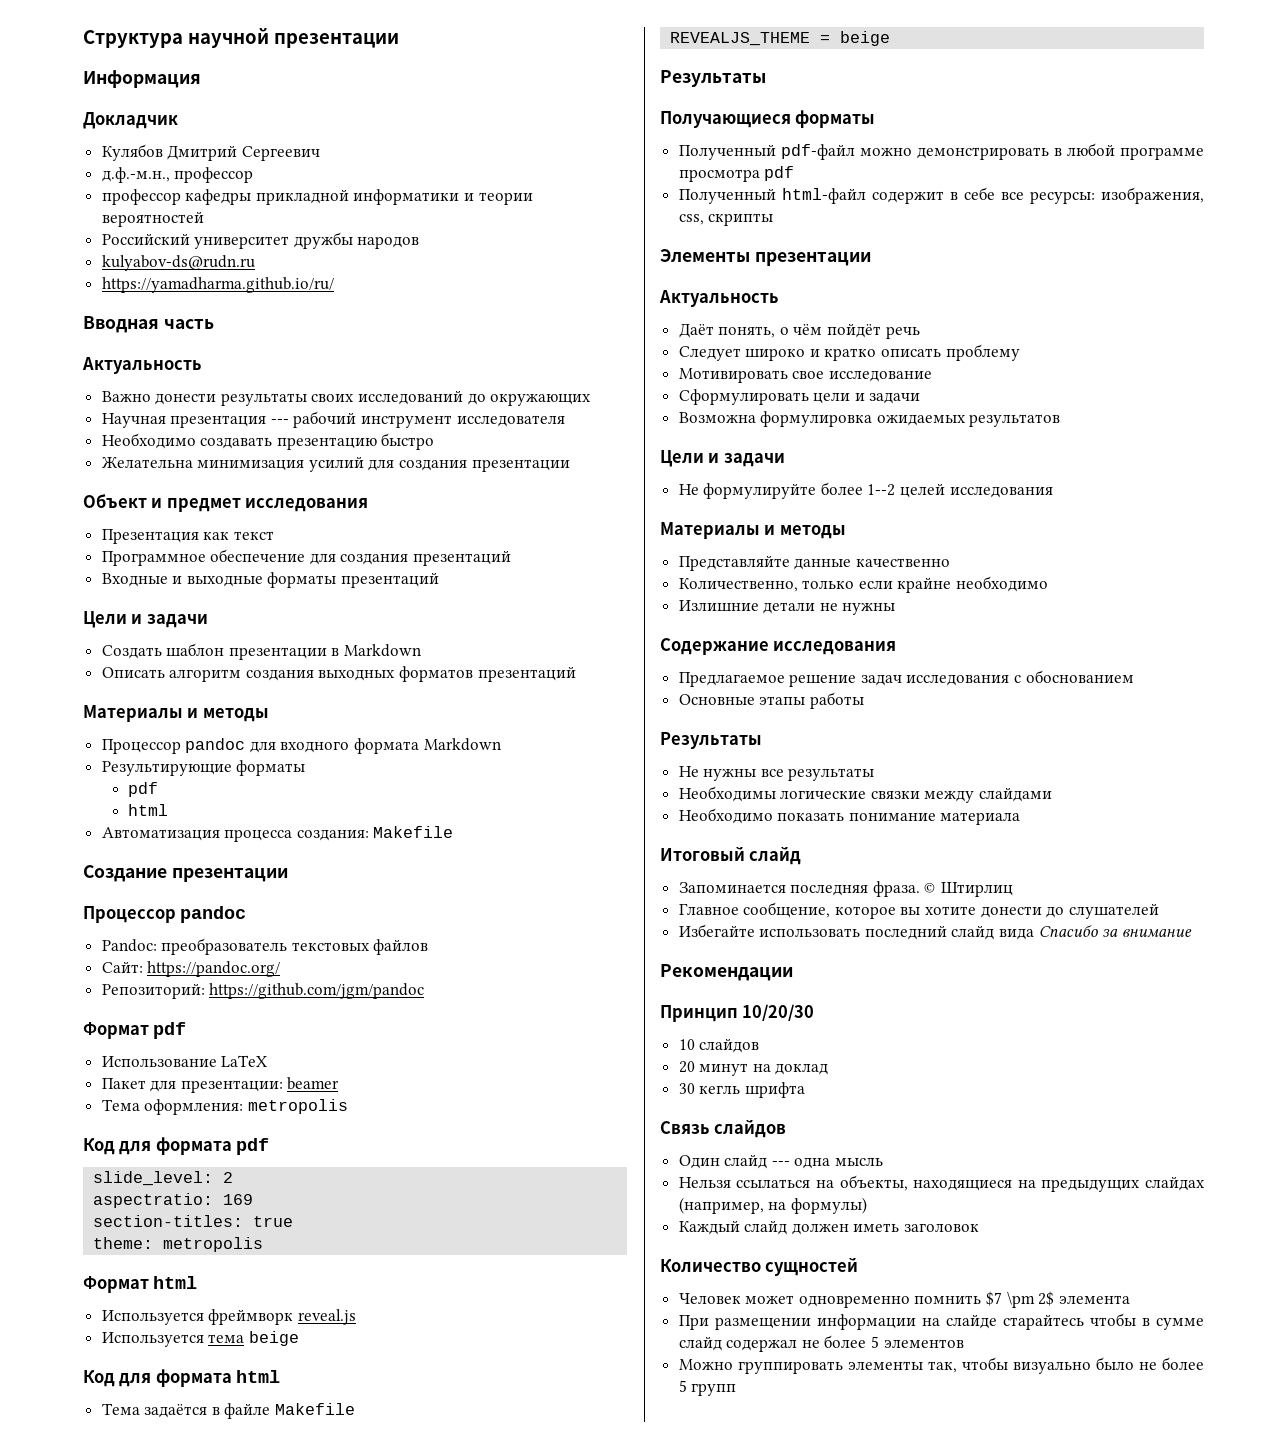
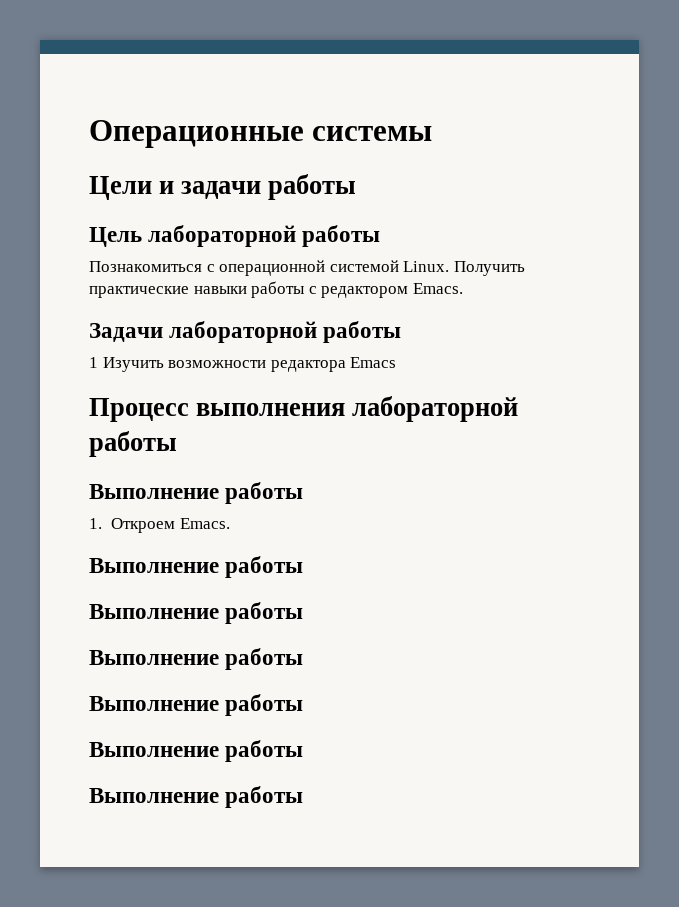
- Структура научной презентации
- Информация
- Докладчик
- Кулябов Дмитрий Сергеевич
- д.ф.-м.н., профессор
- профессор кафедры прикладной информатики и теории вероятностей
- Российский университет дружбы народов
- kulyabov-ds@rudn.ru
- https://yamadharma.github.io/ru/
- Вводная часть
- Актуальность
- Важно донести результаты своих исследований до окружающих
- Научная презентация --- рабочий инструмент исследователя
- Необходимо создавать презентацию быстро
- Желательна минимизация усилий для создания презентации
- Объект и предмет исследования
- Презентация как текст
- Программное обеспечение для создания презентаций
- Входные и выходные форматы презентаций
- Цели и задачи
- Создать шаблон презентации в Markdown
- Описать алгоритм создания выходных форматов презентаций
- Материалы и методы
- Процессор pandoc для входного формата Markdown
- Результирующие форматы
- pdf
- html
- Автоматизация процесса создания: Makefile
- Создание презентации
- Процессор pandoc
- Pandoc: преобразователь текстовых файлов
- Сайт: https://pandoc.org/
- Репозиторий: https://github.com/jgm/pandoc
- Формат pdf
- Использование LaTeX
- Пакет для презентации: beamer
- Тема оформления: metropolis
- Код для формата pdf
- slide_level: 2
- aspectratio: 169
- section-titles: true
- theme: metropolis
- Формат html
- Используется фреймворк reveal.js
- Используется тема beige
- Код для формата html
- Тема задаётся в файле Makefile
- REVEALJS_THEME = beige
- Результаты
- Получающиеся форматы
- Полученный pdf-файл можно демонстрировать в любой программе просмотра pdf
- Полученный html-файл содержит в себе все ресурсы: изображения, css, скрипты
- Элементы презентации
- Актуальность
- Даёт понять, о чём пойдёт речь
- Следует широко и кратко описать проблему
- Мотивировать свое исследование
- Сформулировать цели и задачи
- Возможна формулировка ожидаемых результатов
- Цели и задачи
- Не формулируйте более 1--2 целей исследования
- Материалы и методы
- Представляйте данные качественно
- Количественно, только если крайне необходимо
- Излишние детали не нужны
- Содержание исследования
- Предлагаемое решение задач исследования с обоснованием
- Основные этапы работы
- Результаты
- Не нужны все результаты
- Необходимы логические связки между слайдами
- Необходимо показать понимание материала
- Итоговый слайд
- Запоминается последняя фраза. © Штирлиц
- Главное сообщение, которое вы хотите донести до слушателей
- Избегайте использовать последний слайд вида Спасибо за внимание
- Рекомендации
- Принцип 10/20/30
- 10 слайдов
- 20 минут на доклад
- 30 кегль шрифта
- Связь слайдов
- Один слайд --- одна мысль
- Нельзя ссылаться на объекты, находящиеся на предыдущих слайдах (например, на формулы)
- Каждый слайд должен иметь заголовок
- Количество сущностей
- Человек может одновременно помнить $7 \pm 2$ элемента
- При размещении информации на слайде старайтесь чтобы в сумме слайд содержал не более 5 элементов
- Можно группировать элементы так, чтобы визуально было не более 5 групп
+ Операционные системы
+ Цели и задачи работы
+ Цель лабораторной работы
+ Познакомиться с операционной системой Linux. Получить практические навыки работы с редактором Emacs.
+ Задачи лабораторной работы
+ 1 Изучить возможности редактора Emacs
+ Процесс выполнения лабораторной работы
+ Выполнение работы
+ 1. Откроем Emacs.
+ Выполнение работы
+ Выполнение работы
+ Выполнение работы
+ Выполнение работы
+ Выполнение работы
+ Выполнение работы

